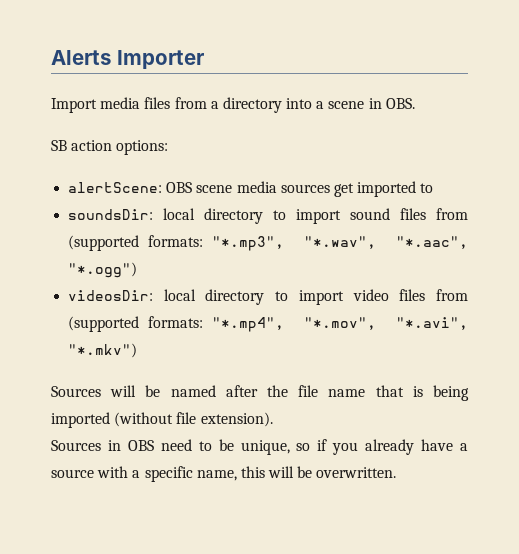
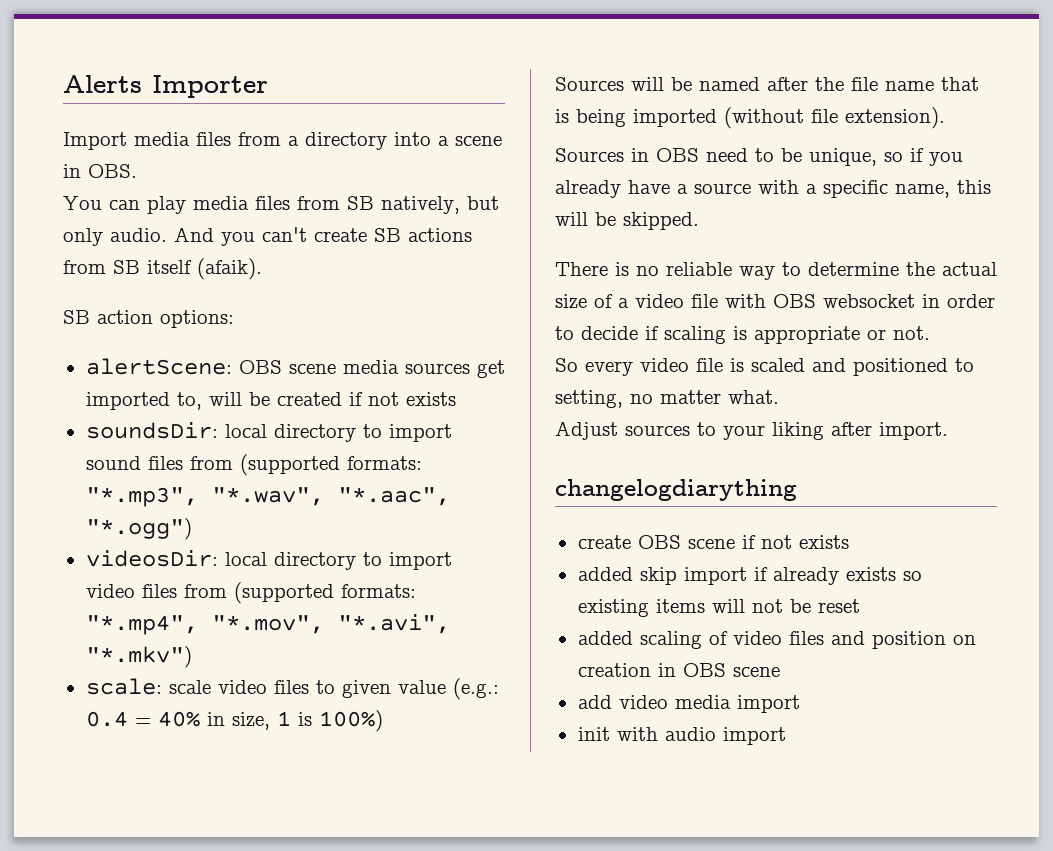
+ You can play media files from SB natively, but only audio. And you can't create SB actions from SB itself (afaik).
- alertScene: OBS scene media sources get imported to
+ alertScene: OBS scene media sources get imported to, will be created if not exists
+ scale: scale video files to given value (e.g.: 0.4 = 40% in size, 1 is 100%)
- Sources in OBS need to be unique, so if you already have a source with a specific name, this will be overwritten.
+ Sources in OBS need to be unique, so if you already have a source with a specific name, this will be skipped.
+ There is no reliable way to determine the actual size of a video file with OBS websocket in order to decide if scaling is appropriate or not.
+ So every video file is scaled and positioned to setting, no matter what.
+ Adjust sources to your liking after import.
+ changelogdiarything
+ create OBS scene if not exists
+ added skip import if already exists so existing items will not be reset
+ added scaling of video files and position on creation in OBS scene
+ add video media import
+ init with audio import

